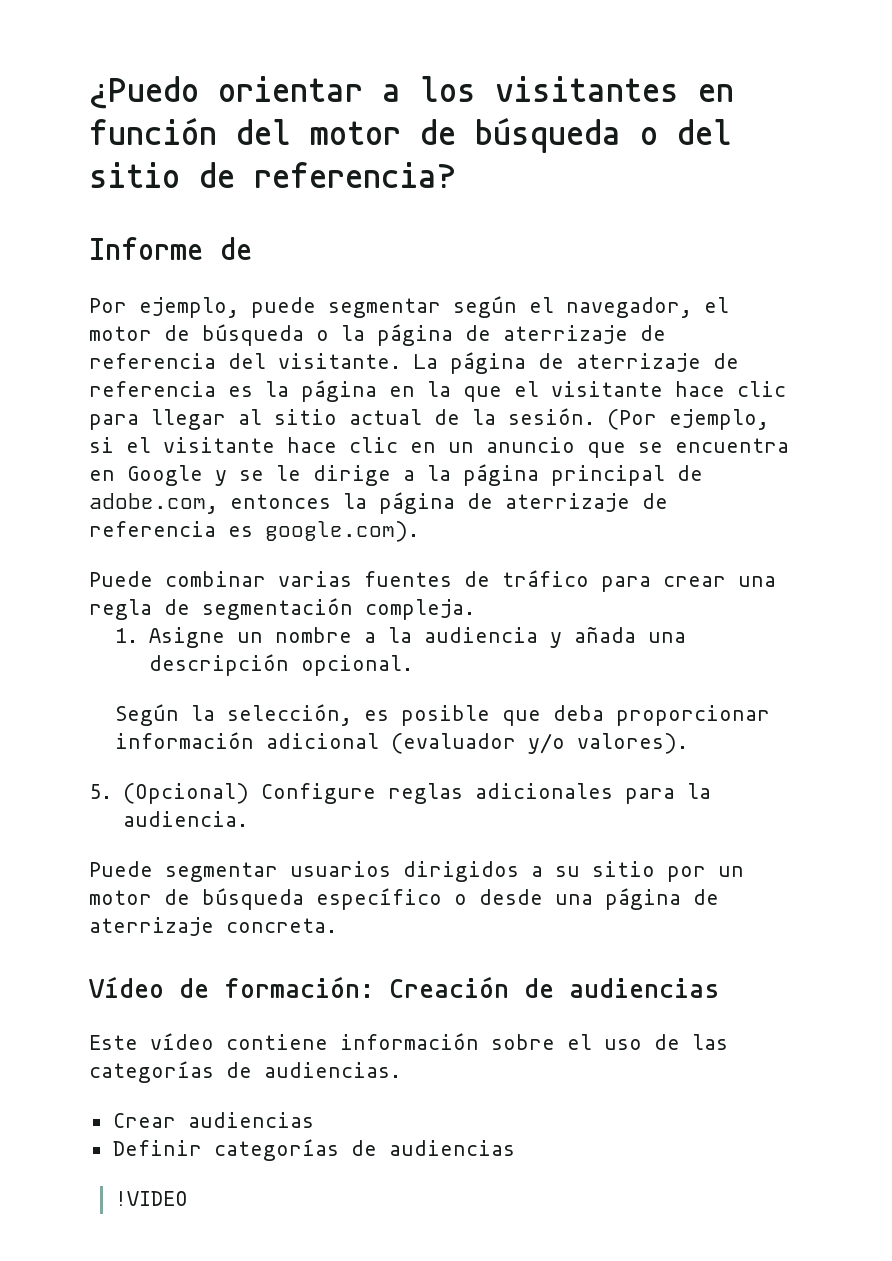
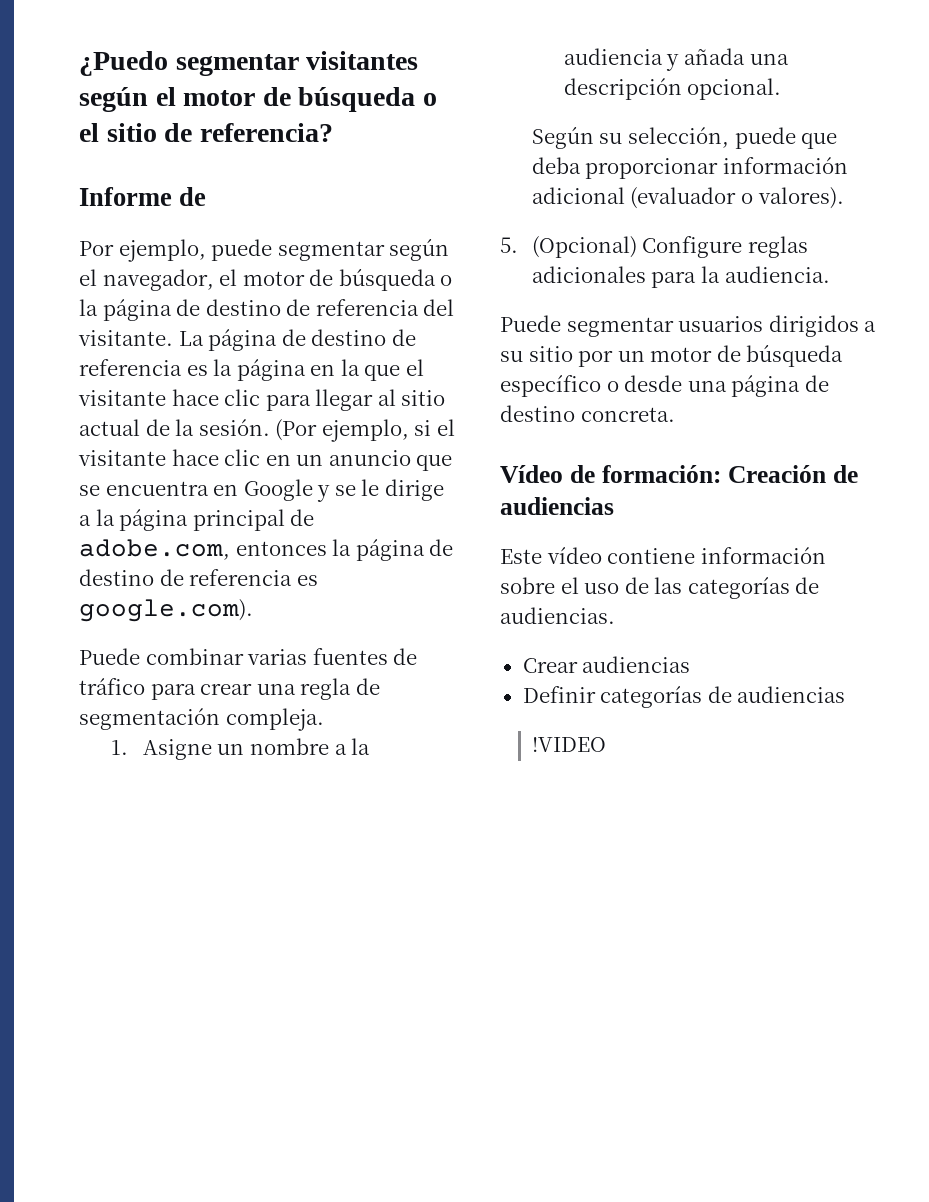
- ¿Puedo orientar a los visitantes en función del motor de búsqueda o del sitio de referencia?
+ ¿Puedo segmentar visitantes según el motor de búsqueda o el sitio de referencia?
- Por ejemplo, puede segmentar según el navegador, el motor de búsqueda o la página de aterrizaje de referencia del visitante.
+ Por ejemplo, puede segmentar según el navegador, el motor de búsqueda o la página de destino de referencia del visitante.
- La página de aterrizaje de referencia es la página en la que el visitante hace clic para llegar al sitio actual de la sesión.
+ La página de destino de referencia es la página en la que el visitante hace clic para llegar al sitio actual de la sesión.
- (Por ejemplo, si el visitante hace clic en un anuncio que se encuentra en Google y se le dirige a la página principal de adobe.com, entonces la página de aterrizaje de referencia es google.com).
+ (Por ejemplo, si el visitante hace clic en un anuncio que se encuentra en Google y se le dirige a la página principal de adobe.com, entonces la página de destino de referencia es google.com).
- Según la selección, es posible que deba proporcionar información adicional (evaluador y/o valores).
+ Según su selección, puede que deba proporcionar información adicional (evaluador o valores).
- Puede segmentar usuarios dirigidos a su sitio por un motor de búsqueda específico o desde una página de aterrizaje concreta.
+ Puede segmentar usuarios dirigidos a su sitio por un motor de búsqueda específico o desde una página de destino concreta.

